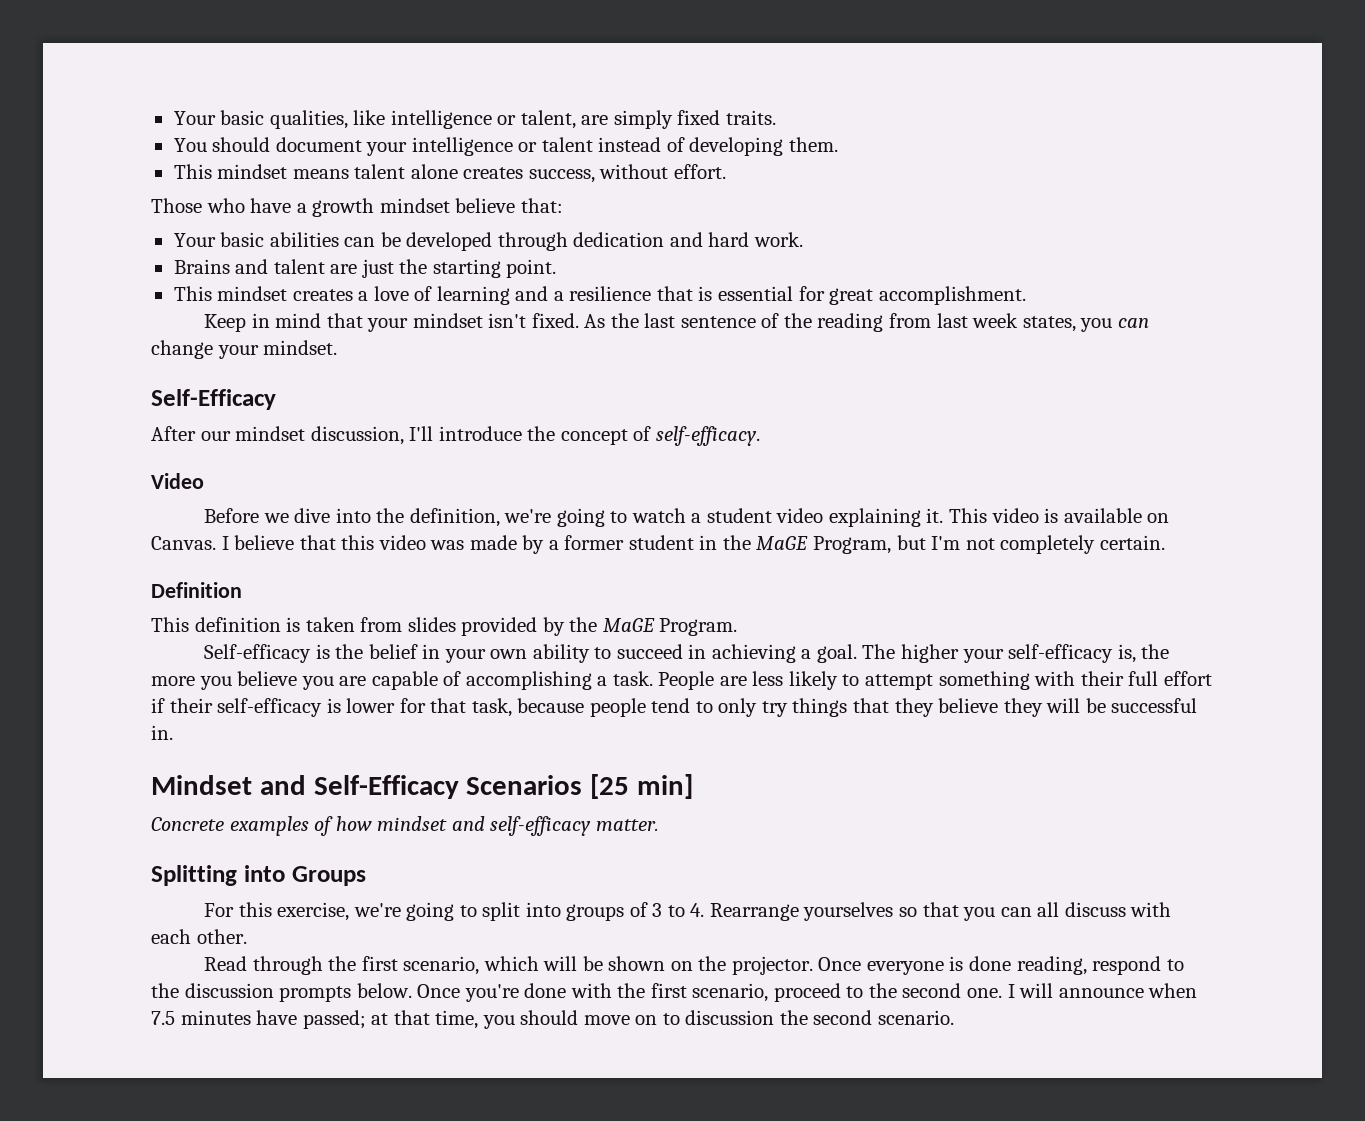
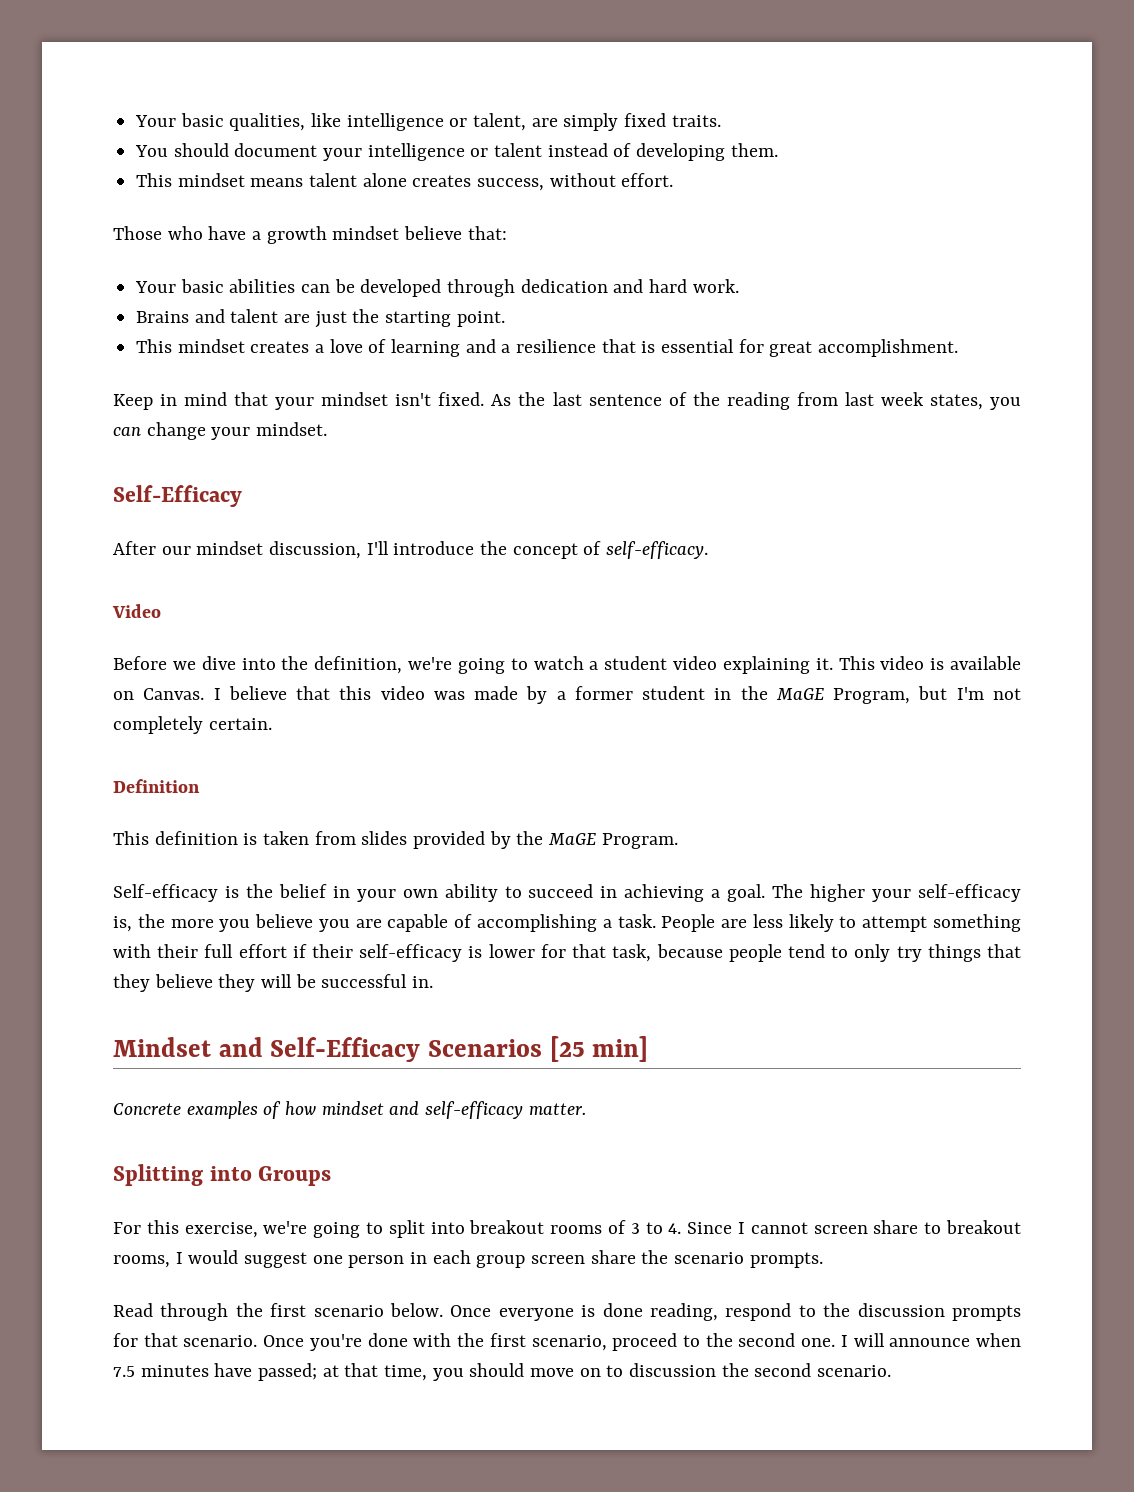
- For this exercise, we're going to split into groups of 3 to 4. Rearrange yourselves so that you can all discuss with each other.
- Read through the first scenario, which will be shown on the projector.
+ For this exercise, we're going to split into breakout rooms of 3 to 4. Since I cannot screen share to breakout rooms, I would suggest one person in each group screen share the scenario prompts.
+ Read through the first scenario below.
- Once everyone is done reading, respond to the discussion prompts below.
+ Once everyone is done reading, respond to the discussion prompts for that scenario.

